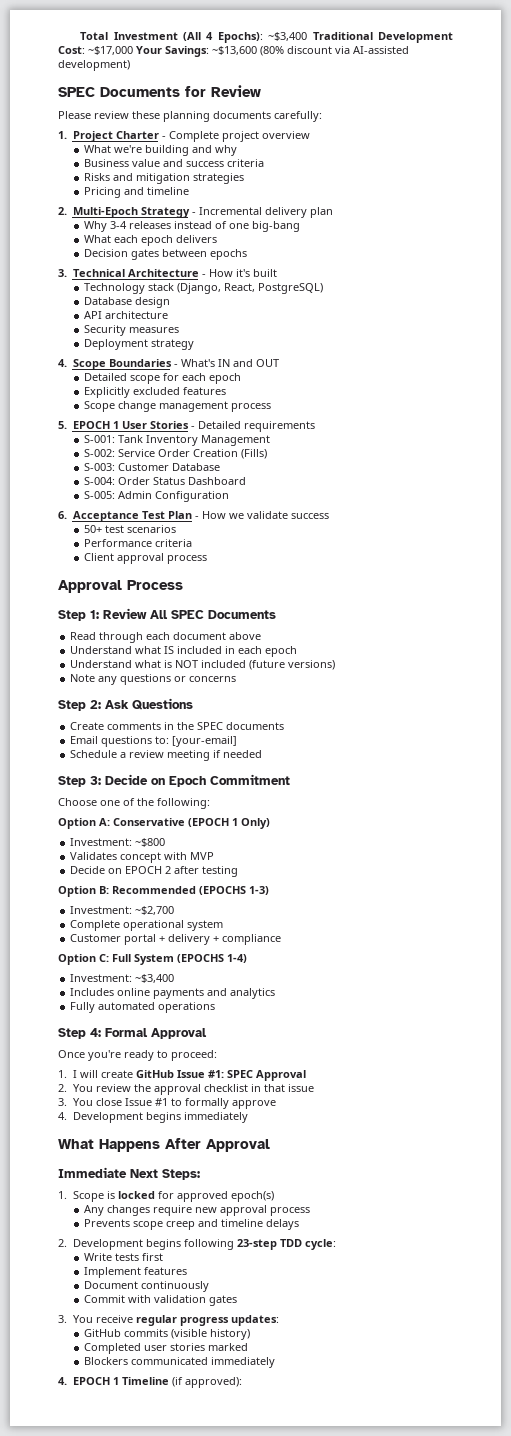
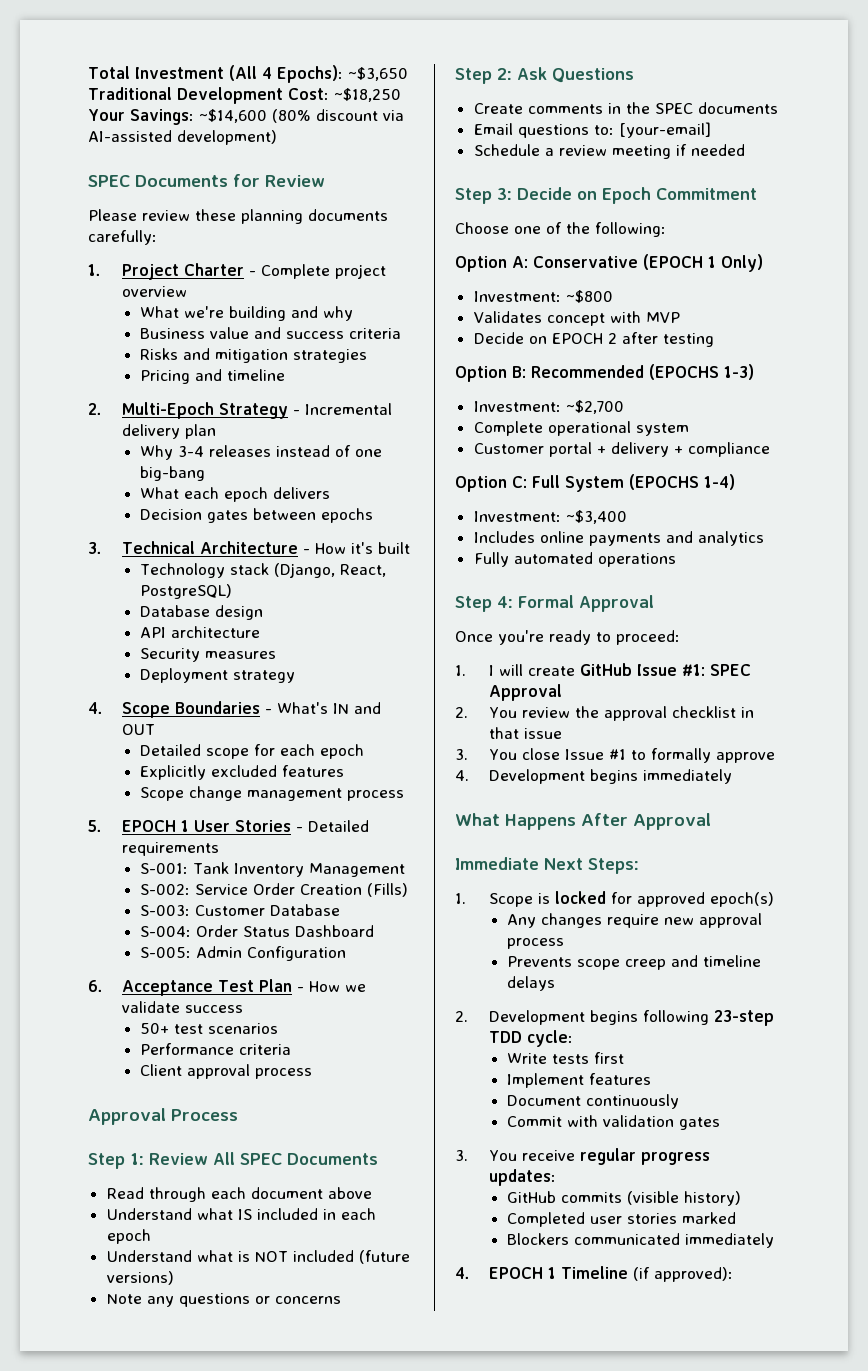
- Total Investment (All 4 Epochs): ~$3,400 Traditional Development Cost: ~$17,000 Your Savings: ~$13,600 (80% discount via AI-assisted development)
+ Total Investment (All 4 Epochs): ~$3,650 Traditional Development Cost: ~$18,250 Your Savings: ~$14,600 (80% discount via AI-assisted development)

